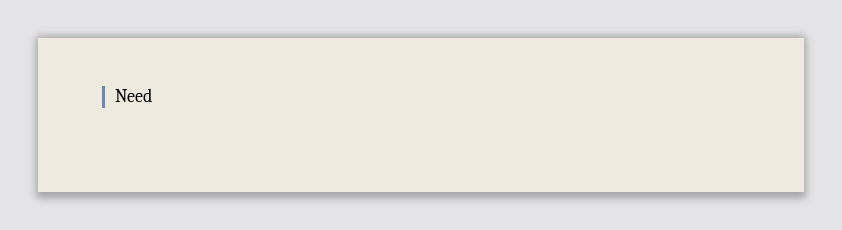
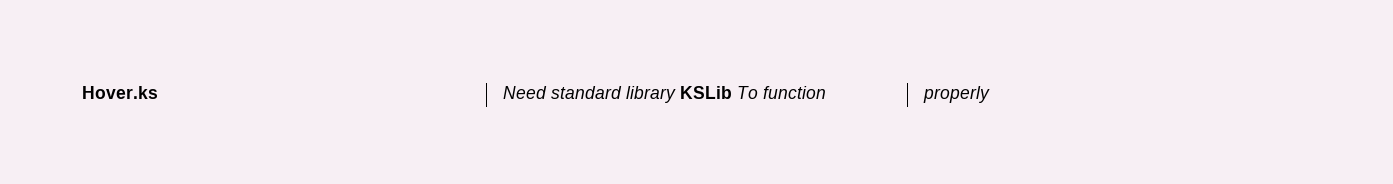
- Need
+ Hover.ks
+ Need standard library KSLib To function properly

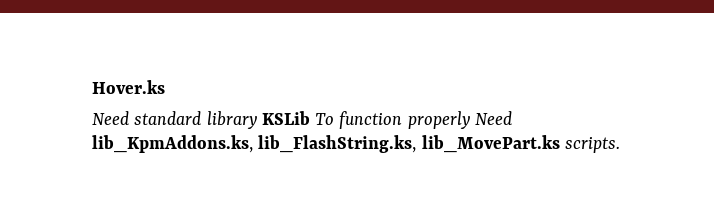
- Need standard library KSLib To function properly
+ Need standard library KSLib To function properly Need lib_KpmAddons.ks, lib_FlashString.ks, lib_MovePart.ks scripts.

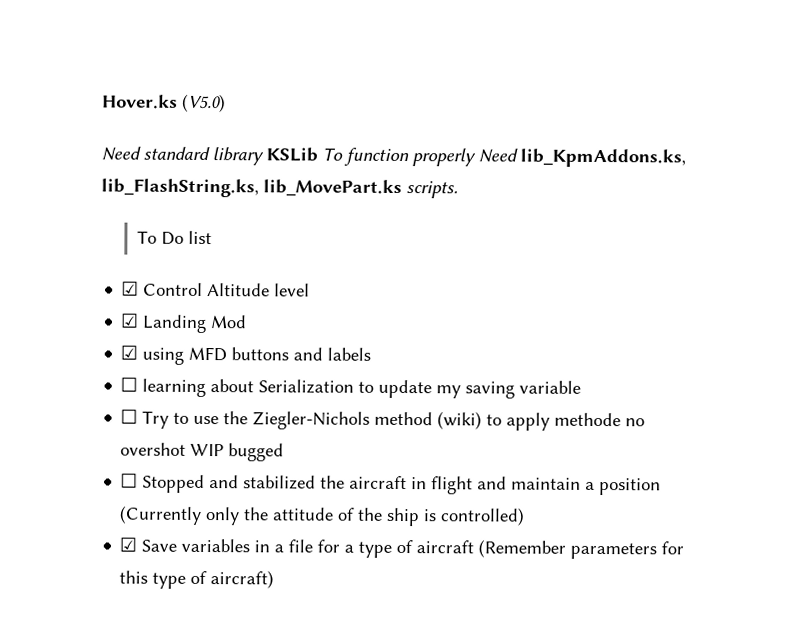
- Hover.ks
+ Hover.ks (V5.0)
+ To Do list
+ ☑ Control Altitude level
+ ☑ Landing Mod
+ ☑ using MFD buttons and labels
+ ☐ learning about Serialization to update my saving variable
+ ☐ Try to use the Ziegler-Nichols method (wiki) to apply methode no overshot WIP bugged
+ ☐ Stopped and stabilized the aircraft in flight and maintain a position (Currently only the attitude of the ship is controlled)
+ ☑ Save variables in a file for a type of aircraft (Remember parameters for this type of aircraft)

